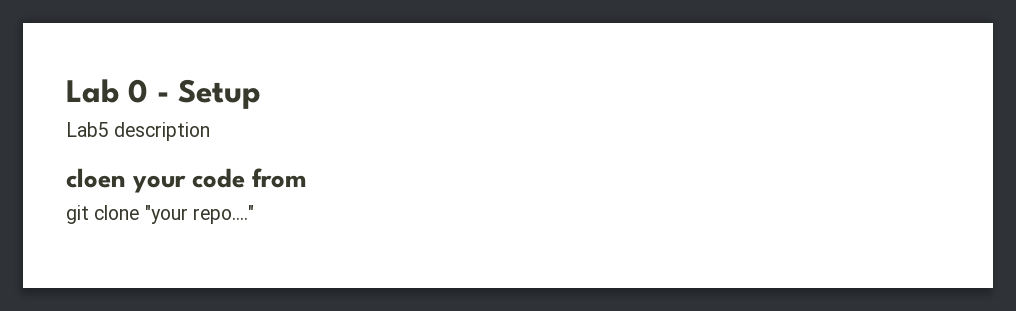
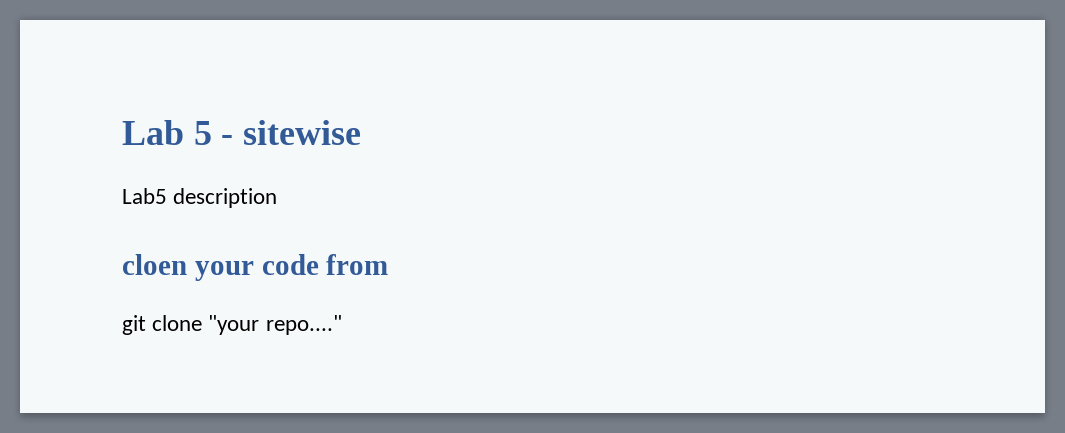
- Lab 0 - Setup
+ Lab 5 - sitewise

